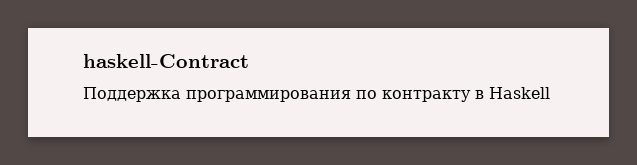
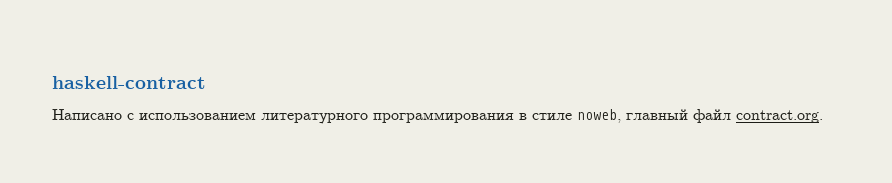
- haskell-Contract
- Поддержка программирования по контракту в Haskell
+ haskell-contract
+ Написано с использованием литературного программирования в стиле noweb, главный файл contract.org.

